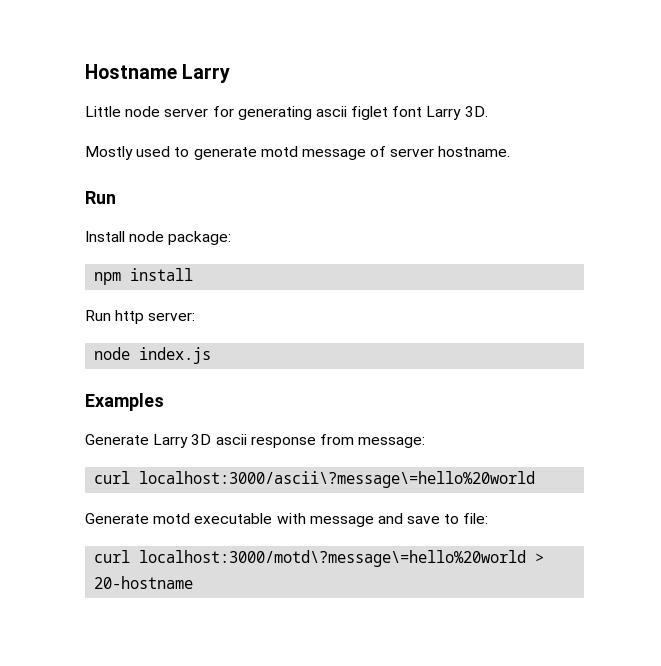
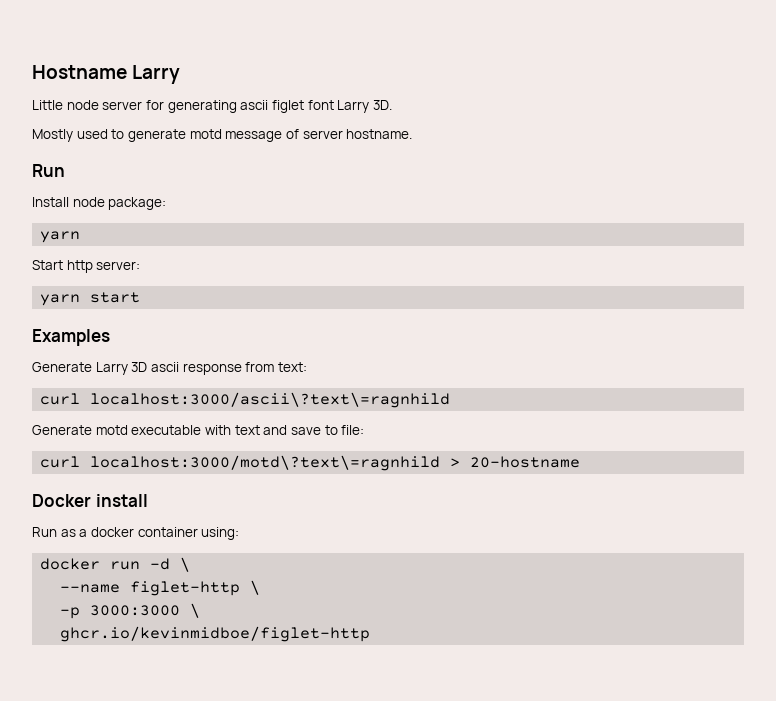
  Install node package:
- npm install
- Run http server:
+ yarn
+ Start http server:
- node index.js
+ yarn start
- Generate Larry 3D ascii response from message:
- curl localhost:3000/ascii\?message\=hello%20world
+ Generate Larry 3D ascii response from text:
+ curl localhost:3000/ascii\?text\=ragnhild
- Generate motd executable with message and save to file:
+ Generate motd executable with text and save to file:
- curl localhost:3000/motd\?message\=hello%20world > 20-hostname
+ curl localhost:3000/motd\?text\=ragnhild > 20-hostname
+ Docker install
+ Run as a docker container using:
+ docker run -d \
+ --name figlet-http \
+ -p 3000:3000 \
+ ghcr.io/kevinmidboe/figlet-http

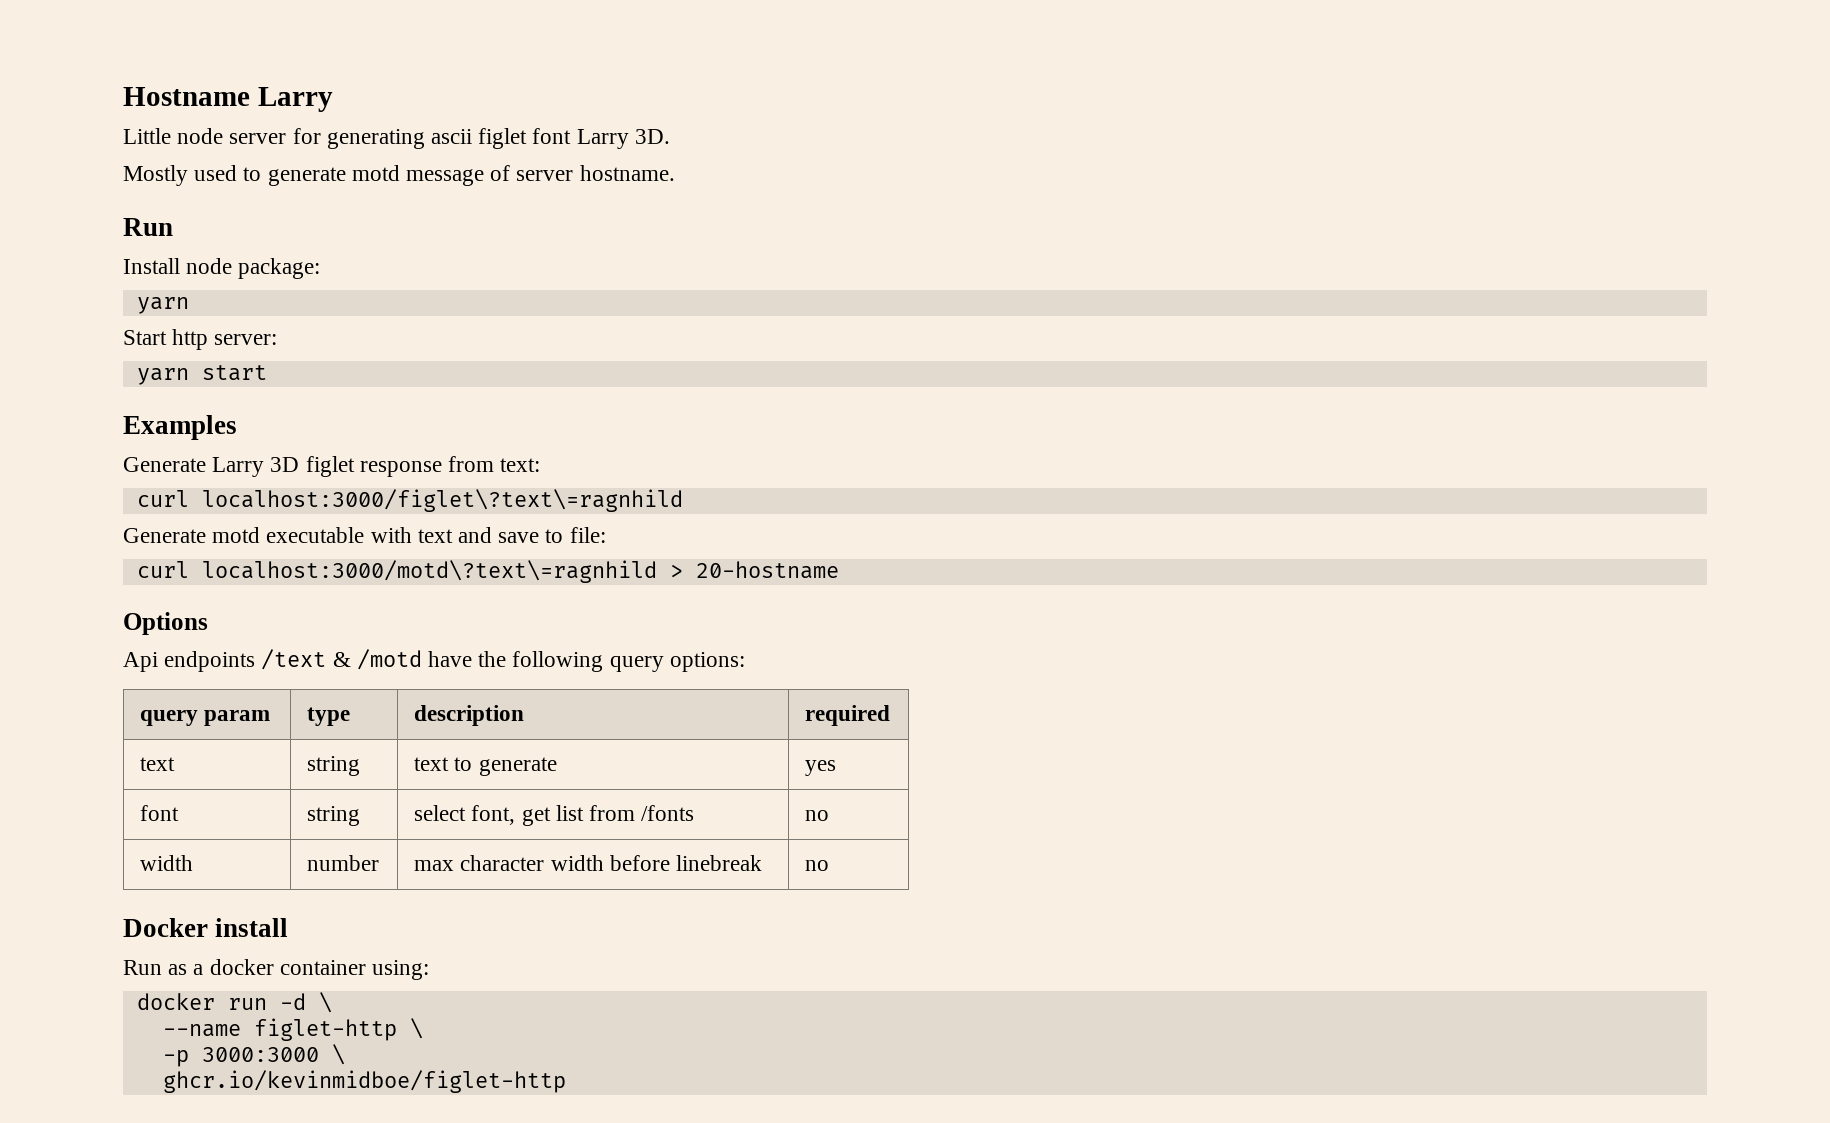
- Generate Larry 3D ascii response from text:
+ Generate Larry 3D figlet response from text:
- curl localhost:3000/ascii\?text\=ragnhild
+ curl localhost:3000/figlet\?text\=ragnhild
+ Options
+ Api endpoints /text & /motd have the following query options:
+ query param | type | description | required
+ text | string | text to generate | yes
+ font | string | select font, get list from /fonts | no
+ width | number | max character width before linebreak | no

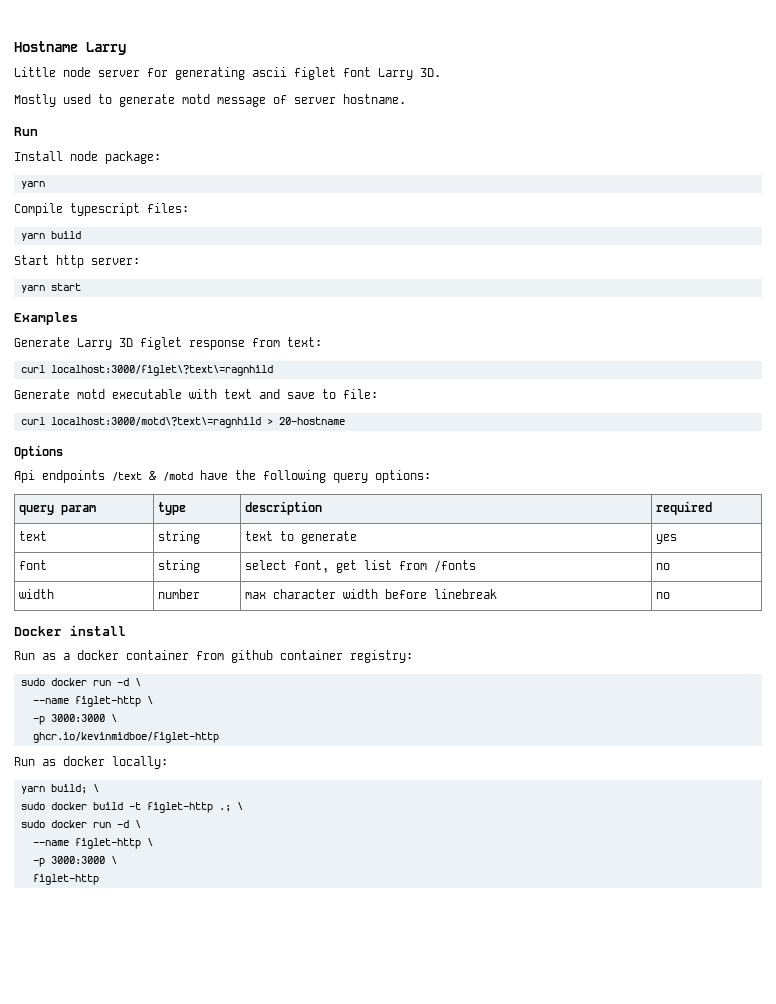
+ Compile typescript files:
+ yarn build
- Run as a docker container using:
- docker run -d \
+ Run as a docker container from github container registry:
+ sudo docker run -d \
+ Run as docker locally:
+ yarn build; \
+ sudo docker build -t figlet-http .; \
+ sudo docker run -d \
+ --name figlet-http \
+ -p 3000:3000 \
+ figlet-http

